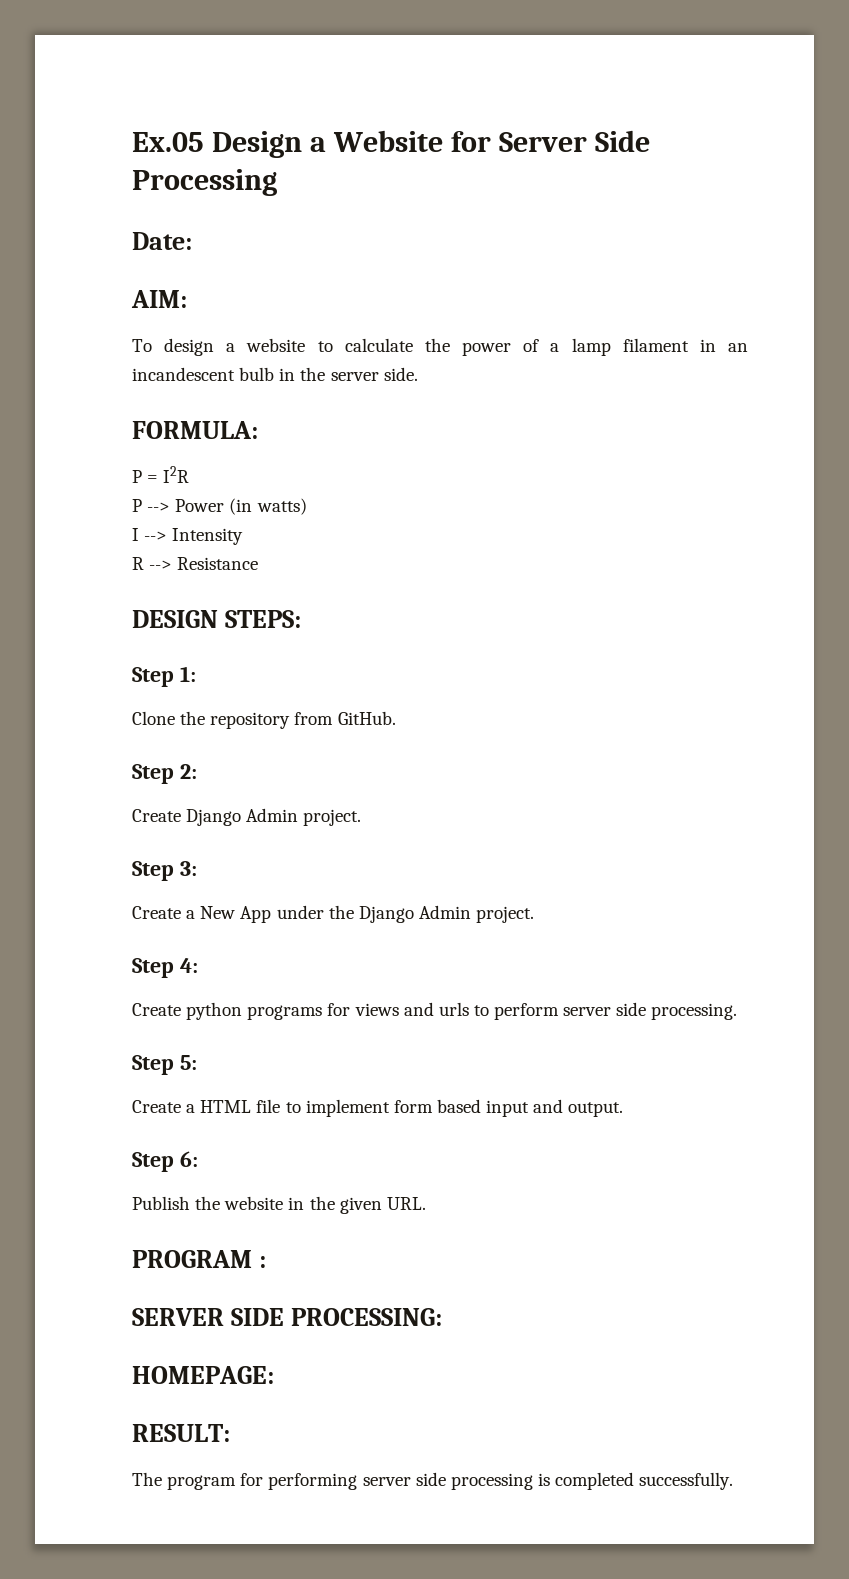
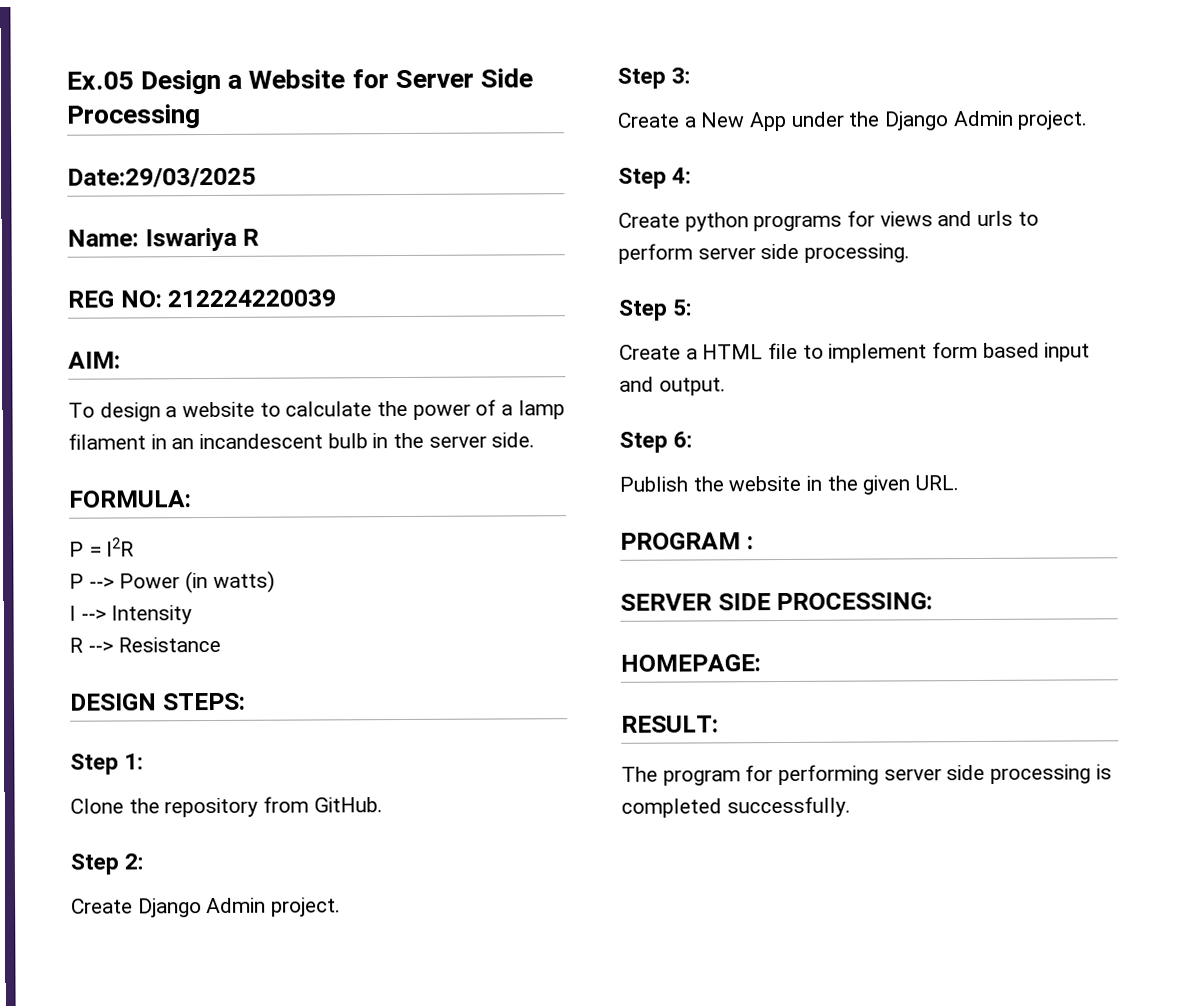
- Date:
+ Date:29/03/2025
+ Name: Iswariya R
+ REG NO: 212224220039

